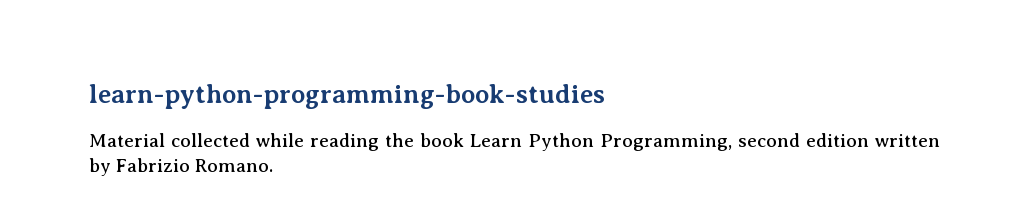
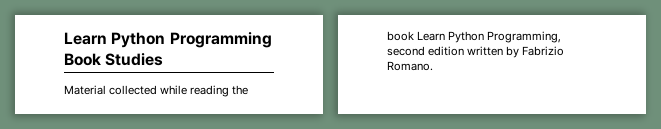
- learn-python-programming-book-studies
+ Learn Python Programming Book Studies

